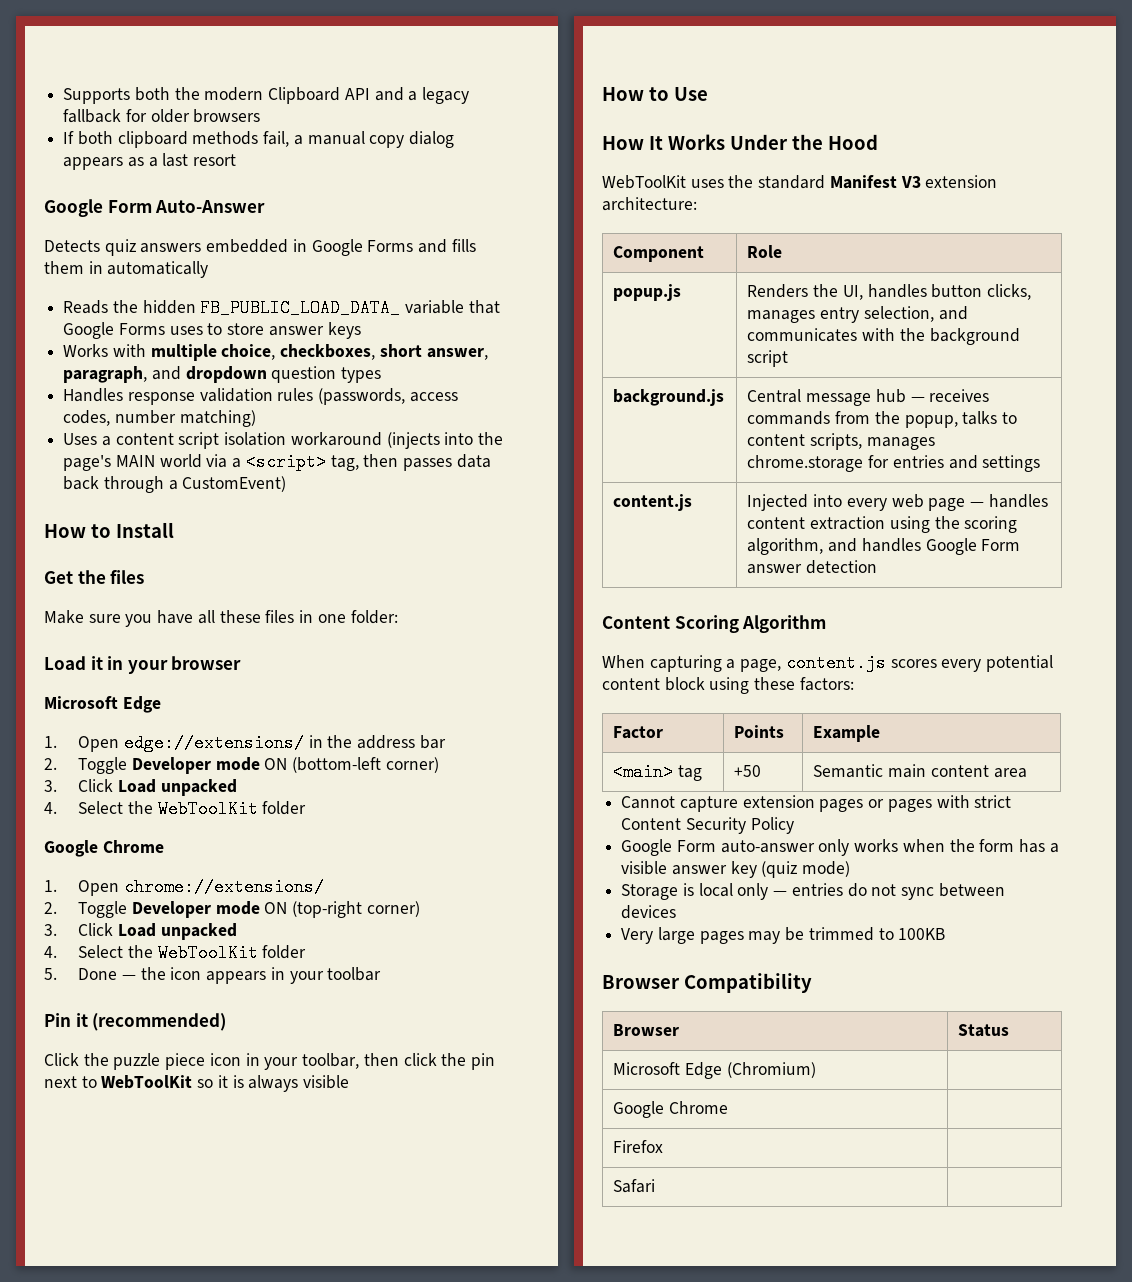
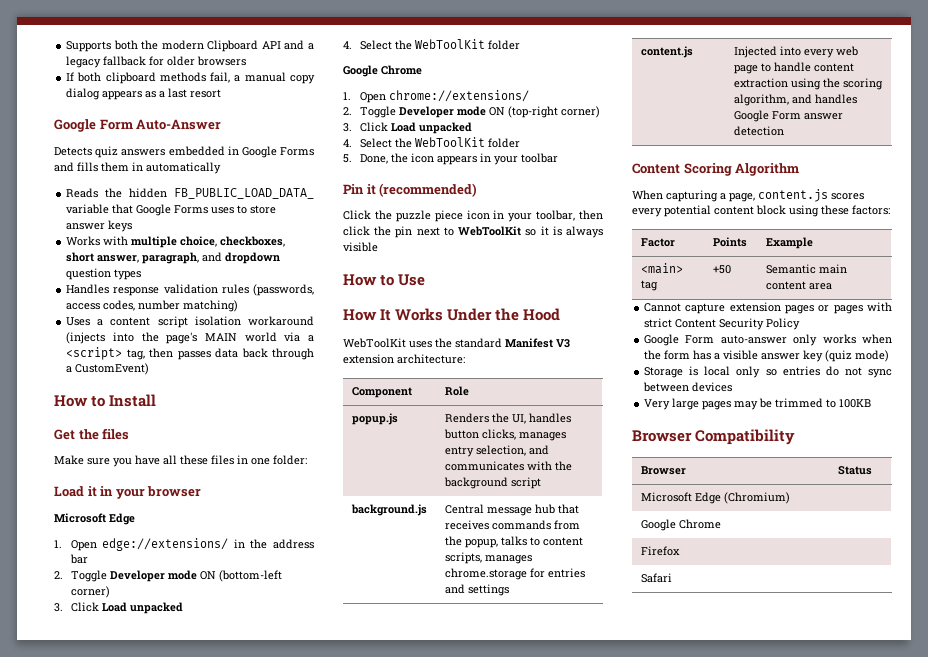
- 5. Done — the icon appears in your toolbar
+ 5. Done, the icon appears in your toolbar
- background.js | Central message hub — receives commands from the popup, talks to content scripts, manages chrome.storage for entries and settings
+ background.js | Central message hub that receives commands from the popup, talks to content scripts, manages chrome.storage for entries and settings
- content.js | Injected into every web page — handles content extraction using the scoring algorithm, and handles Google Form answer detection
+ content.js | Injected into every web page to handle content extraction using the scoring algorithm, and handles Google Form answer detection
- Storage is local only — entries do not sync between devices
+ Storage is local only so entries do not sync between devices

